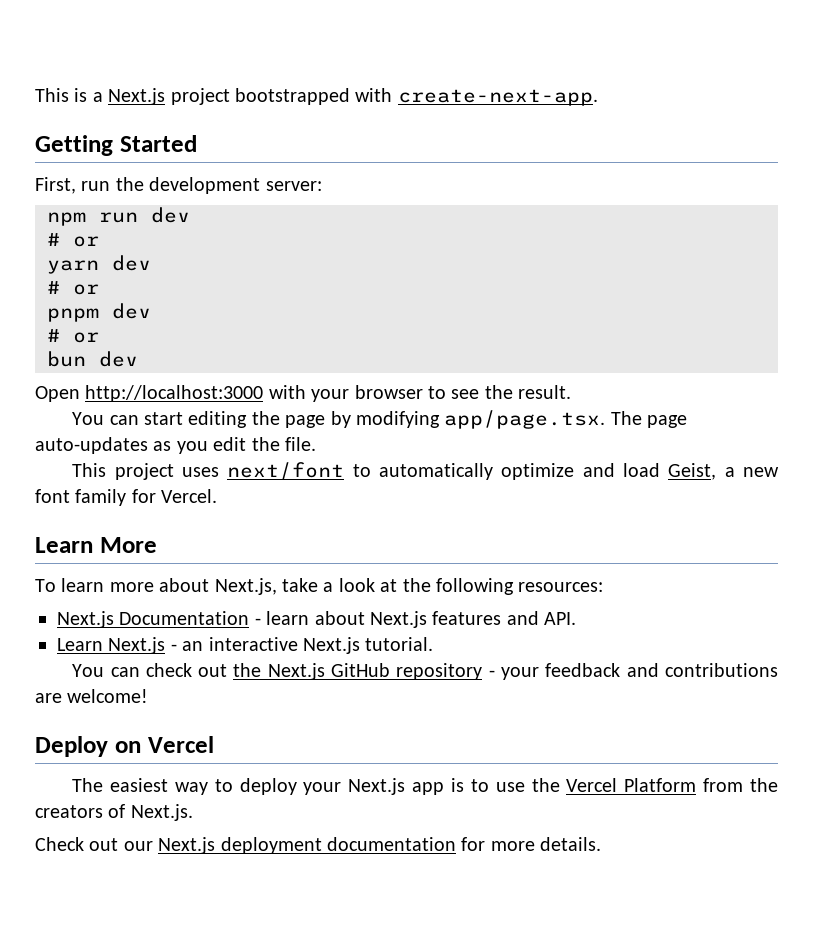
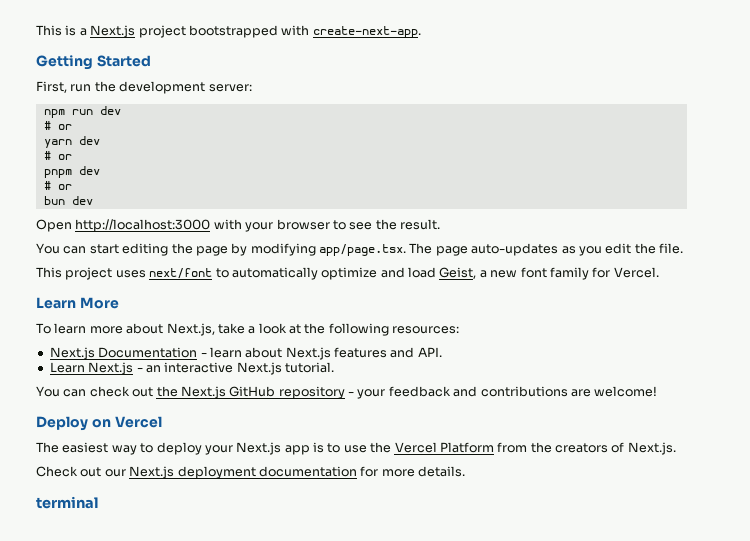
+ terminal

